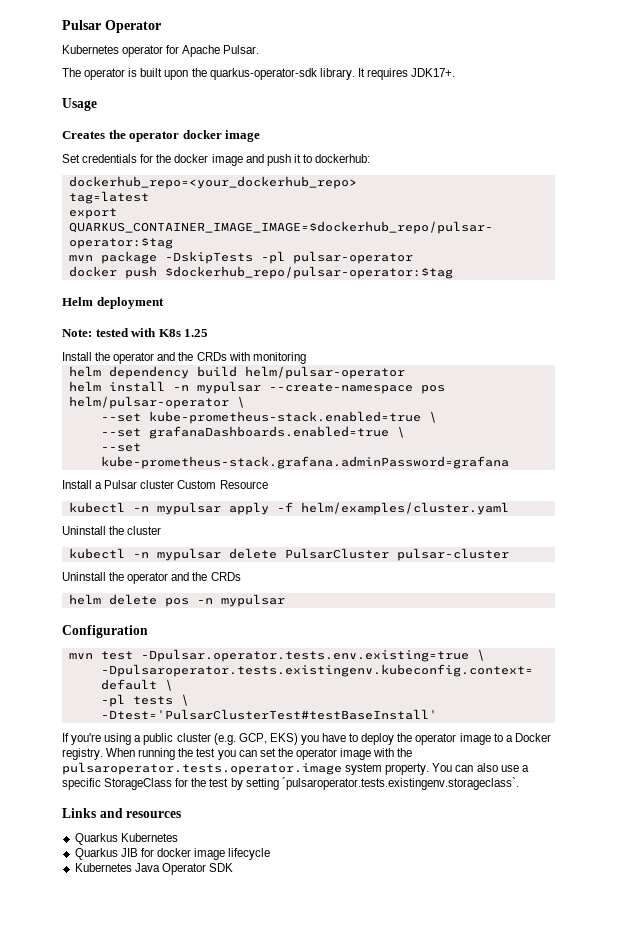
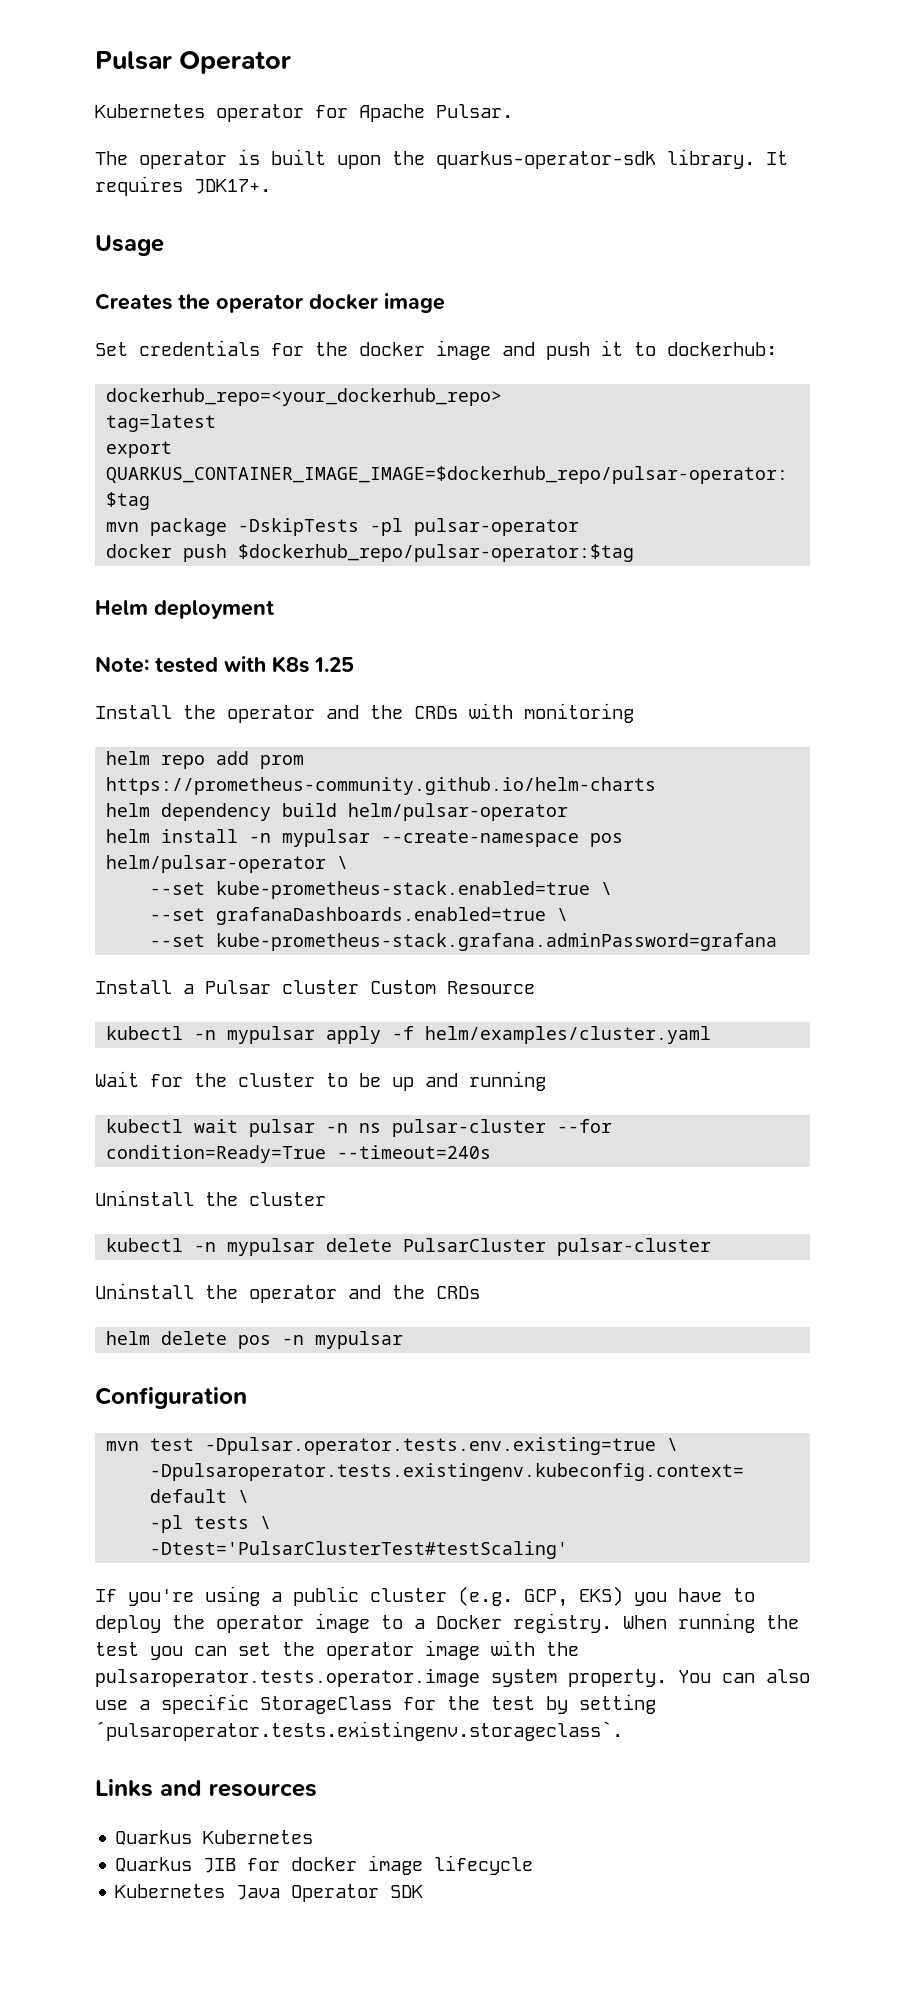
+ helm repo add prom https://prometheus-community.github.io/helm-charts
+ Wait for the cluster to be up and running
+ kubectl wait pulsar -n ns pulsar-cluster --for condition=Ready=True --timeout=240s
- -Dtest='PulsarClusterTest#testBaseInstall'
+ -Dtest='PulsarClusterTest#testScaling'

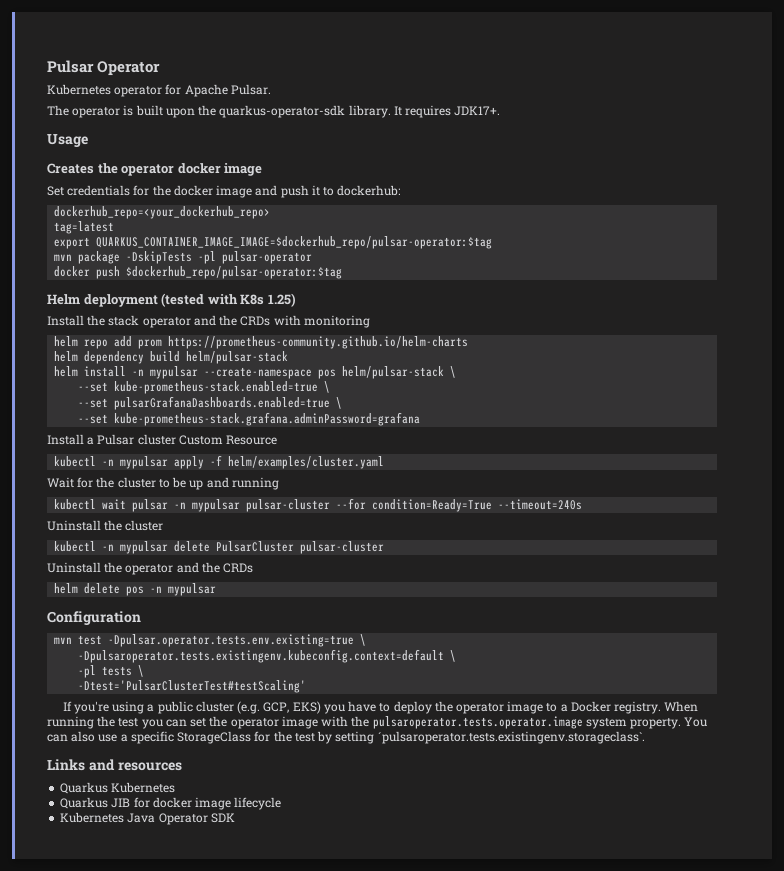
- Helm deployment
- Note: tested with K8s 1.25
+ Helm deployment (tested with K8s 1.25)
- Install the operator and the CRDs with monitoring
+ Install the stack operator and the CRDs with monitoring
- helm dependency build helm/pulsar-operator
+ helm dependency build helm/pulsar-stack
- helm install -n mypulsar --create-namespace pos helm/pulsar-operator \
+ helm install -n mypulsar --create-namespace pos helm/pulsar-stack \
- --set grafanaDashboards.enabled=true \
+ --set pulsarGrafanaDashboards.enabled=true \
- kubectl wait pulsar -n ns pulsar-cluster --for condition=Ready=True --timeout=240s
+ kubectl wait pulsar -n mypulsar pulsar-cluster --for condition=Ready=True --timeout=240s

